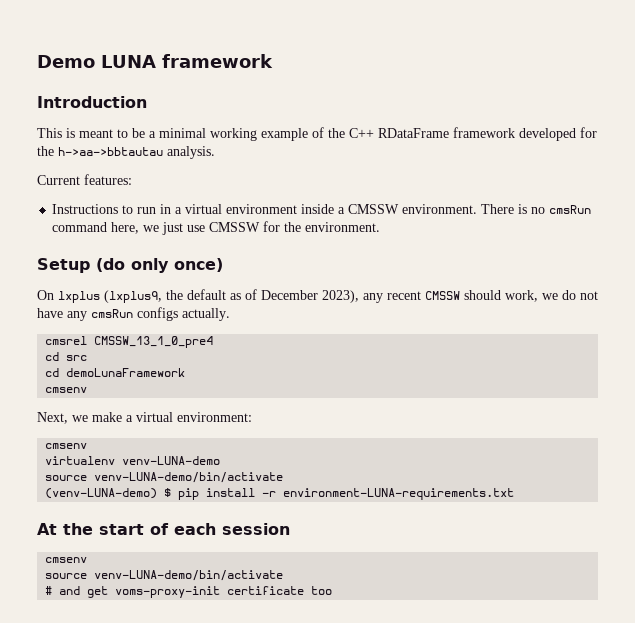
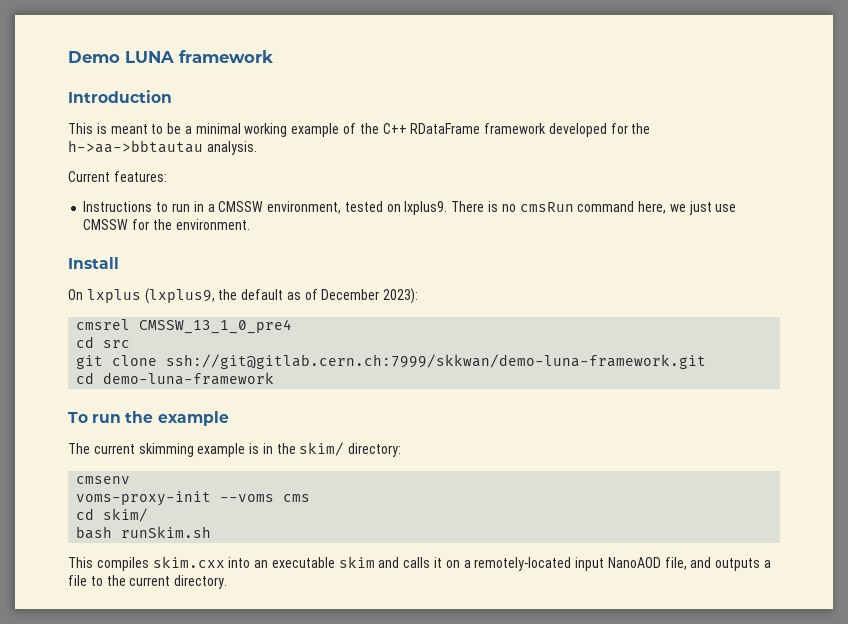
- Instructions to run in a virtual environment inside a CMSSW environment.
+ Instructions to run in a CMSSW environment, tested on lxplus9.
- Setup (do only once)
+ Install
- On lxplus (lxplus9, the default as of December 2023), any recent CMSSW should work, we do not have any cmsRun configs actually.
+ On lxplus (lxplus9, the default as of December 2023):
  cmsrel CMSSW_13_1_0_pre4
  cd src
- cd demoLunaFramework
+ git clone ssh://git@gitlab.cern.ch:7999/skkwan/demo-luna-framework.git
+ cd demo-luna-framework
+ To run the example
+ The current skimming example is in the skim/ directory:
  cmsenv
- Next, we make a virtual environment:
- cmsenv
- virtualenv venv-LUNA-demo
- source venv-LUNA-demo/bin/activate
- (venv-LUNA-demo) $ pip install -r environment-LUNA-requirements.txt
- At the start of each session
- cmsenv
- source venv-LUNA-demo/bin/activate
- # and get voms-proxy-init certificate too
+ voms-proxy-init --voms cms
+ cd skim/
+ bash runSkim.sh
+ This compiles skim.cxx into an executable skim and calls it on a remotely-located input NanoAOD file, and outputs a file to the current directory.

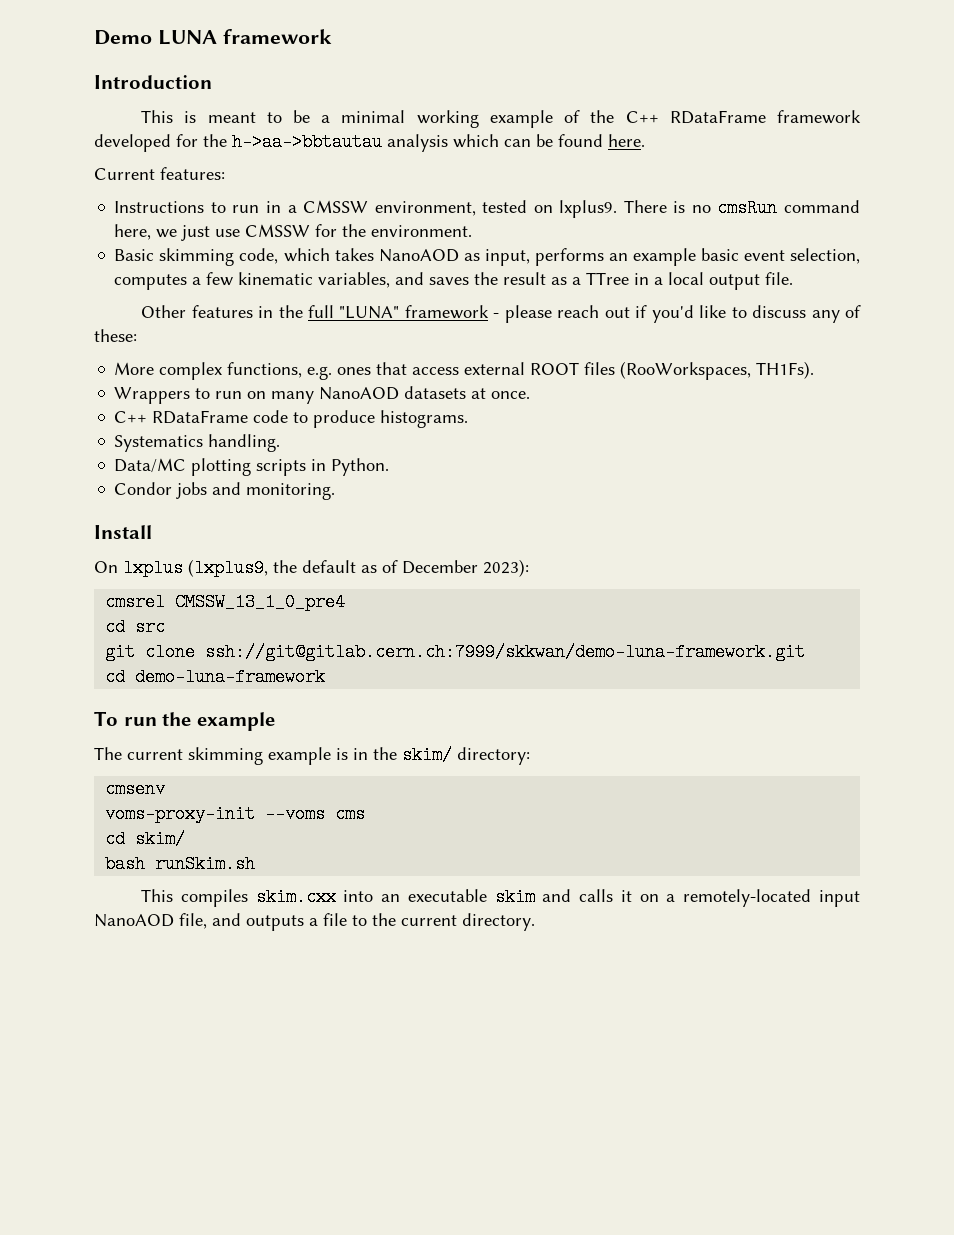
- This is meant to be a minimal working example of the C++ RDataFrame framework developed for the h->aa->bbtautau analysis.
+ This is meant to be a minimal working example of the C++ RDataFrame framework developed for the h->aa->bbtautau analysis which can be found here.
+ Basic skimming code, which takes NanoAOD as input, performs an example basic event selection, computes a few kinematic variables, and saves the result as a TTree in a local output file.
+ Other features in the full "LUNA" framework - please reach out if you'd like to discuss any of these:
+ More complex functions, e.g. ones that access external ROOT files (RooWorkspaces, TH1Fs).
+ Wrappers to run on many NanoAOD datasets at once.
+ C++ RDataFrame code to produce histograms.
+ Systematics handling.
+ Data/MC plotting scripts in Python.
+ Condor jobs and monitoring.

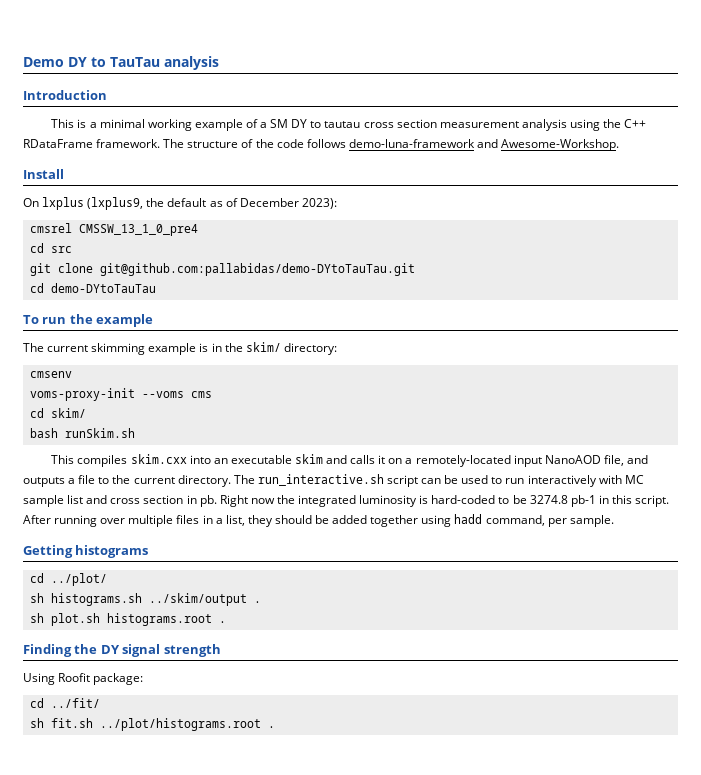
- Demo LUNA framework
+ Demo DY to TauTau analysis
- This is meant to be a minimal working example of the C++ RDataFrame framework developed for the h->aa->bbtautau analysis which can be found here.
- Current features:
- Instructions to run in a CMSSW environment, tested on lxplus9. There is no cmsRun command here, we just use CMSSW for the environment.
- Basic skimming code, which takes NanoAOD as input, performs an example basic event selection, computes a few kinematic variables, and saves the result as a TTree in a local output file.
- Other features in the full "LUNA" framework - please reach out if you'd like to discuss any of these:
- More complex functions, e.g. ones that access external ROOT files (RooWorkspaces, TH1Fs).
- Wrappers to run on many NanoAOD datasets at once.
- C++ RDataFrame code to produce histograms.
- Systematics handling.
- Data/MC plotting scripts in Python.
- Condor jobs and monitoring.
+ This is a minimal working example of a SM DY to tautau cross section measurement analysis using the C++ RDataFrame framework. The structure of the code follows demo-luna-framework and Awesome-Workshop.
- git clone ssh://git@gitlab.cern.ch:7999/skkwan/demo-luna-framework.git
- cd demo-luna-framework
+ git clone git@github.com:pallabidas/demo-DYtoTauTau.git
+ cd demo-DYtoTauTau
+ The run_interactive.sh script can be used to run interactively with MC sample list and cross section in pb. Right now the integrated luminosity is hard-coded to be 3274.8 pb-1 in this script. After running over multiple files in a list, they should be added together using hadd command, per sample.
+ Getting histograms
+ cd ../plot/
+ sh histograms.sh ../skim/output .
+ sh plot.sh histograms.root .
+ Finding the DY signal strength
+ Using Roofit package:
+ cd ../fit/
+ sh fit.sh ../plot/histograms.root .

